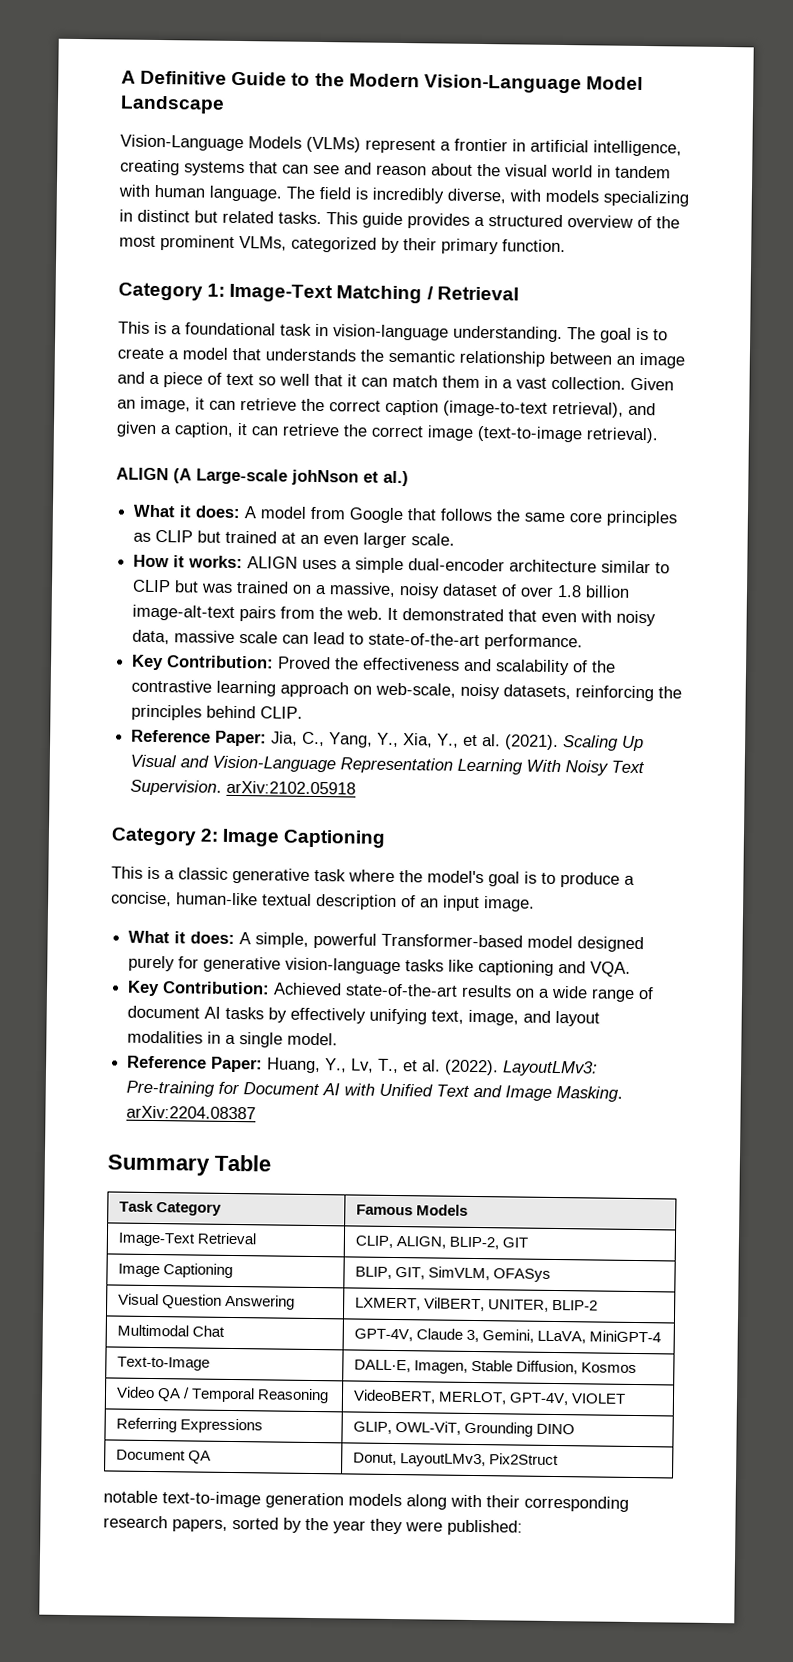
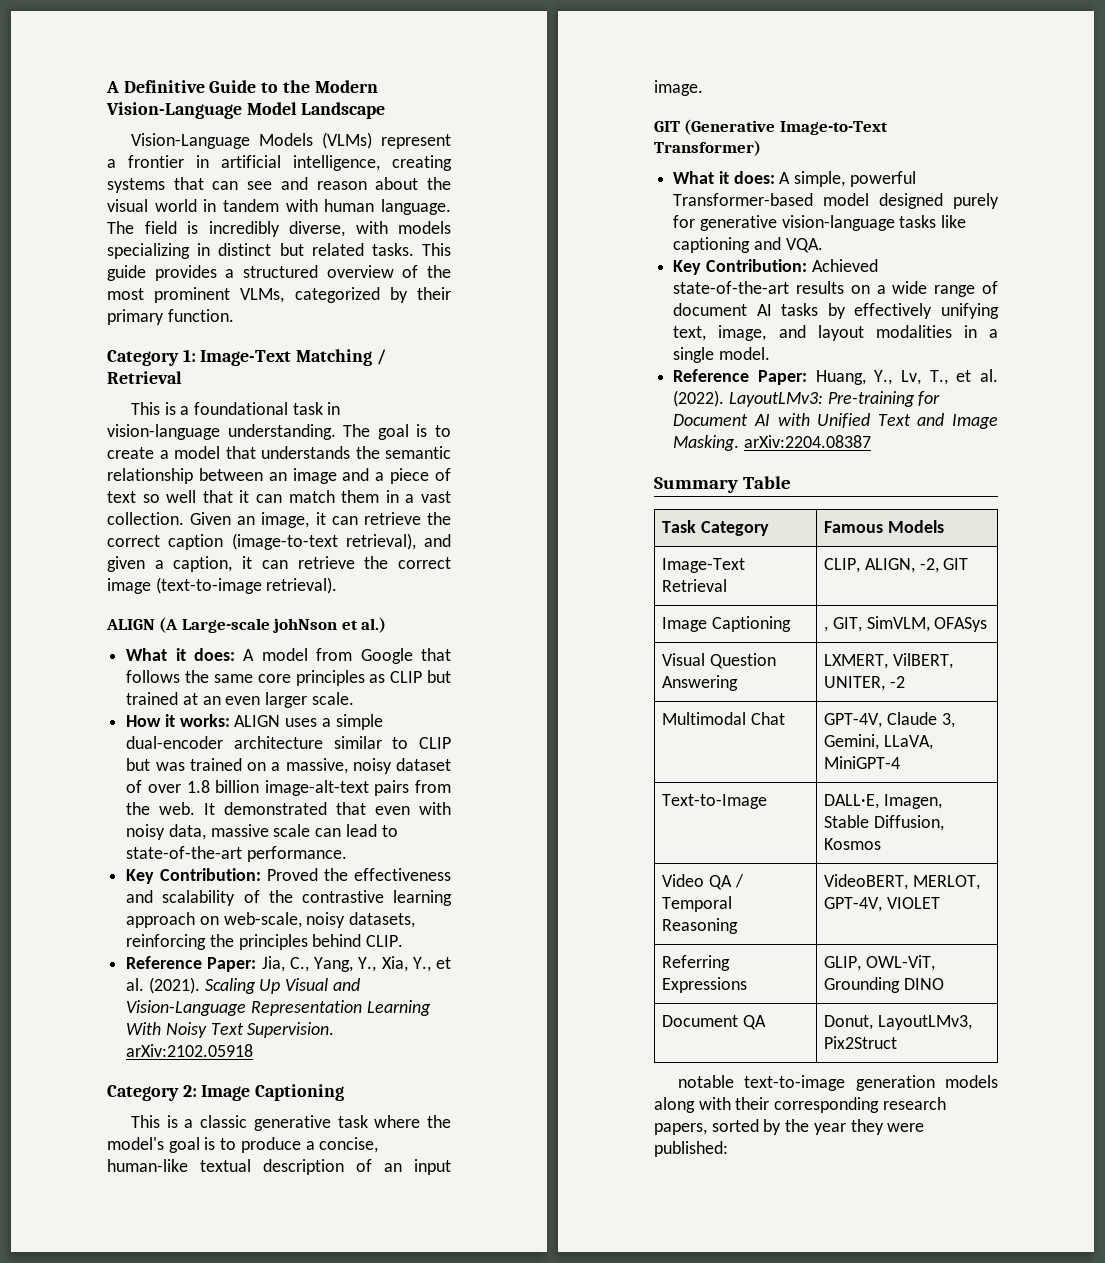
+ GIT (Generative Image-to-Text Transformer)
- Image-Text Retrieval | CLIP, ALIGN, BLIP-2, GIT
+ Image-Text Retrieval | CLIP, ALIGN, -2, GIT
- Image Captioning | BLIP, GIT, SimVLM, OFASys
+ Image Captioning | , GIT, SimVLM, OFASys
- Visual Question Answering | LXMERT, VilBERT, UNITER, BLIP-2
+ Visual Question Answering | LXMERT, VilBERT, UNITER, -2

